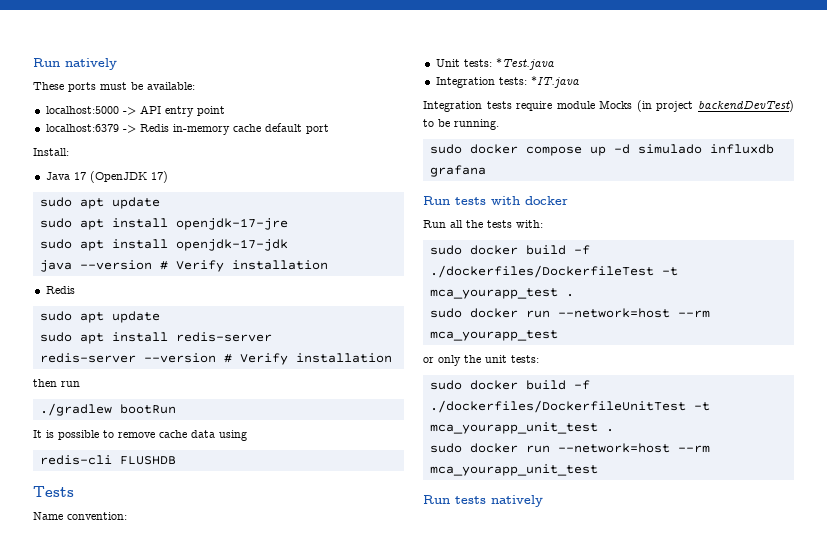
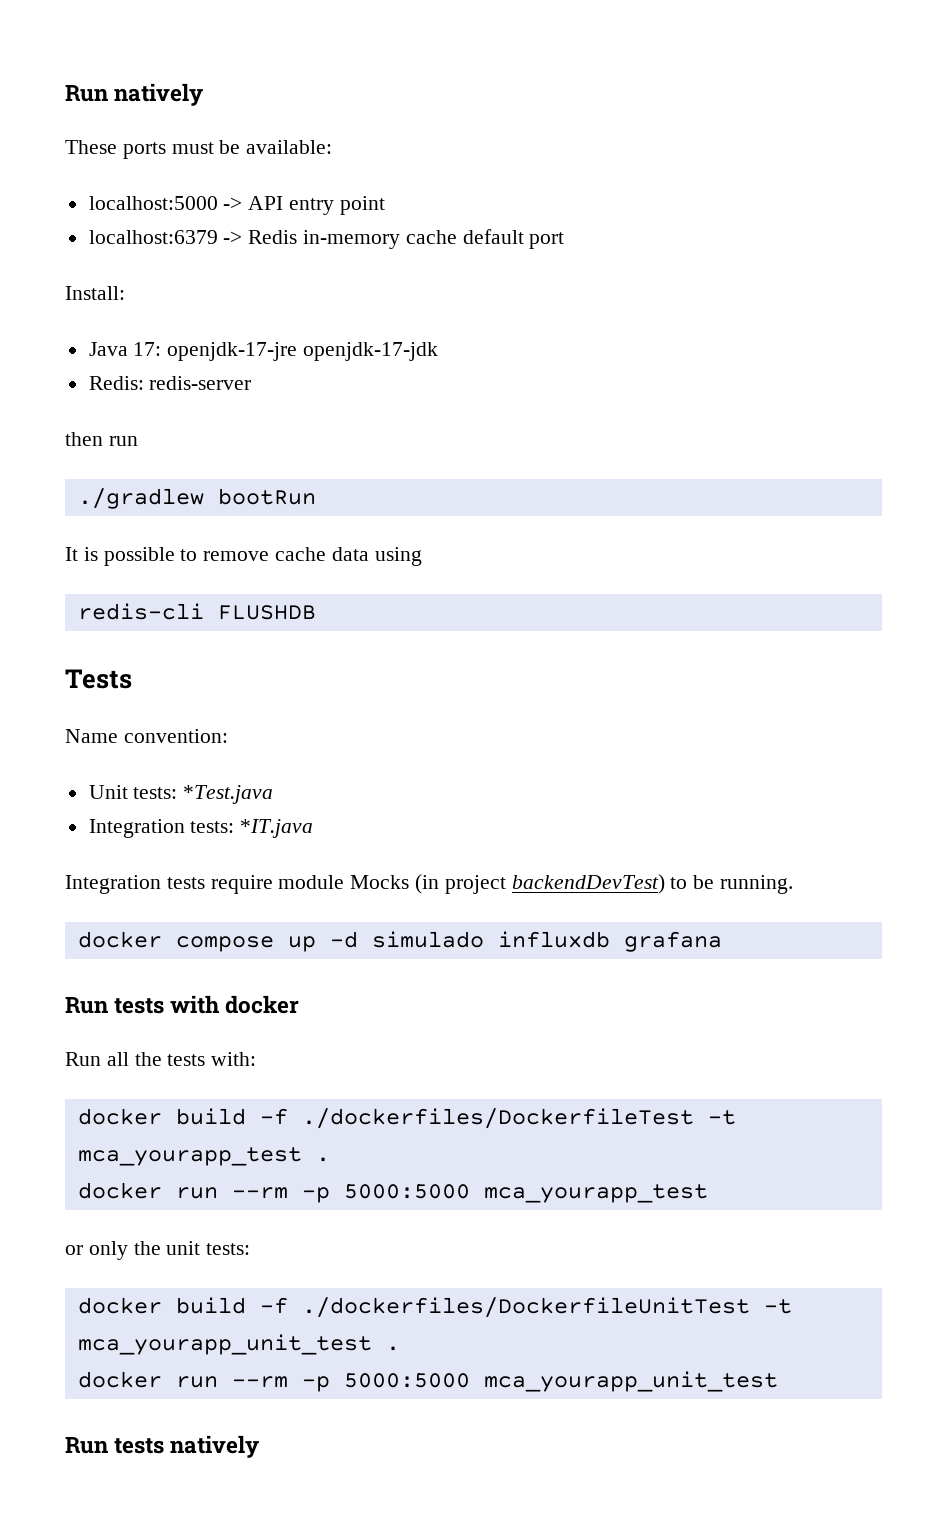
- Java 17 (OpenJDK 17)
- sudo apt update
- sudo apt install openjdk-17-jre
- sudo apt install openjdk-17-jdk
- java --version # Verify installation
- Redis
- sudo apt update
- sudo apt install redis-server
- redis-server --version # Verify installation
+ Java 17: openjdk-17-jre openjdk-17-jdk
+ Redis: redis-server
- sudo docker compose up -d simulado influxdb grafana
+ docker compose up -d simulado influxdb grafana
- sudo docker build -f ./dockerfiles/DockerfileTest -t mca_yourapp_test .
+ docker build -f ./dockerfiles/DockerfileTest -t mca_yourapp_test .
- sudo docker run --network=host --rm mca_yourapp_test
+ docker run --rm -p 5000:5000 mca_yourapp_test
- sudo docker build -f ./dockerfiles/DockerfileUnitTest -t mca_yourapp_unit_test .
+ docker build -f ./dockerfiles/DockerfileUnitTest -t mca_yourapp_unit_test .
- sudo docker run --network=host --rm mca_yourapp_unit_test
+ docker run --rm -p 5000:5000 mca_yourapp_unit_test

